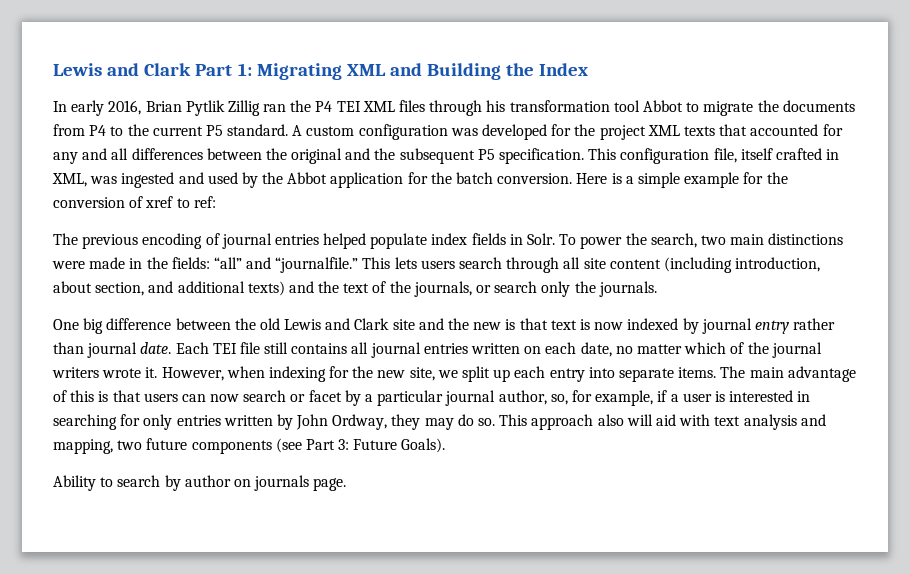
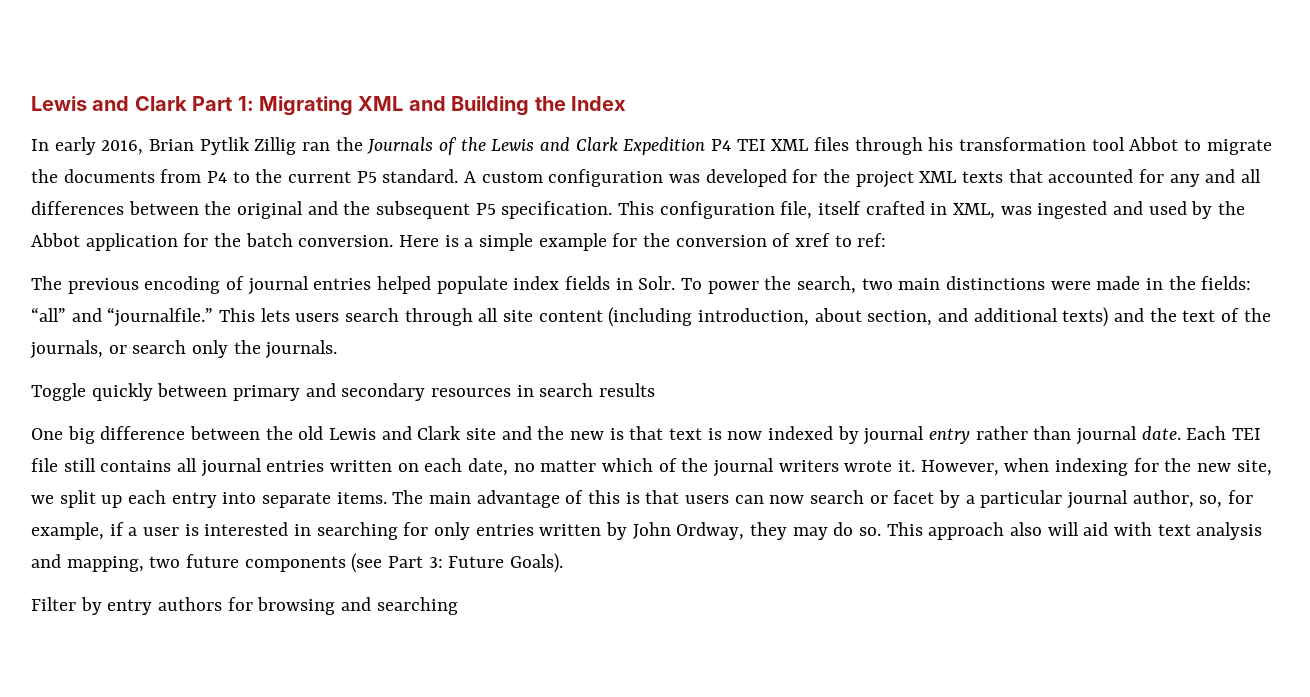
- In early 2016, Brian Pytlik Zillig ran the P4 TEI XML files through his transformation tool Abbot to migrate the documents from P4 to the current P5 standard.
+ In early 2016, Brian Pytlik Zillig ran the Journals of the Lewis and Clark Expedition P4 TEI XML files through his transformation tool Abbot to migrate the documents from P4 to the current P5 standard.
+ Toggle quickly between primary and secondary resources in search results
- Ability to search by author on journals page.
+ Filter by entry authors for browsing and searching

